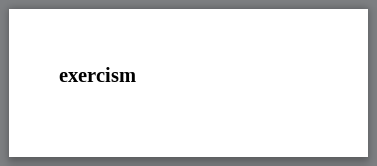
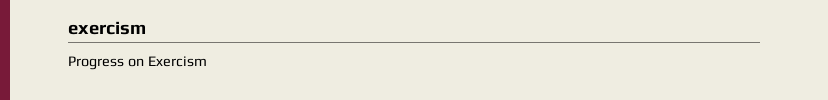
+ Progress on Exercism

